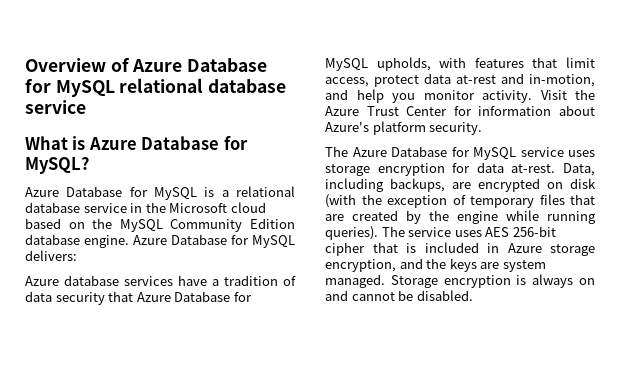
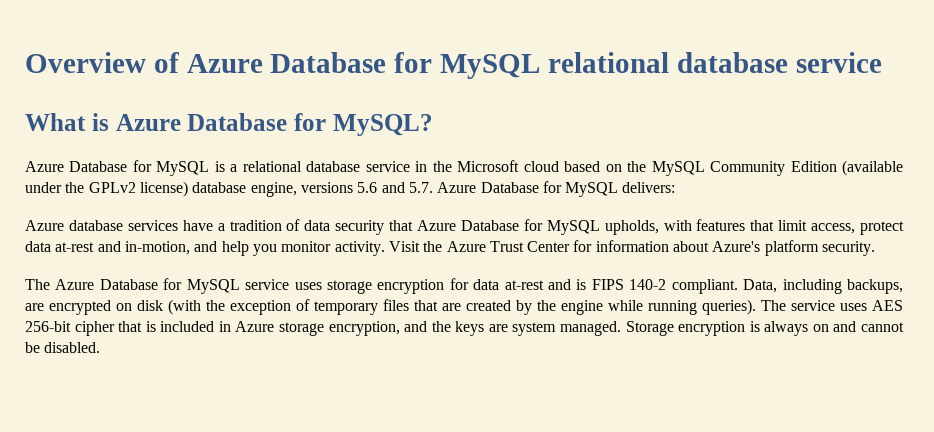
- Azure Database for MySQL is a relational database service in the Microsoft cloud based on the MySQL Community Edition database engine. Azure Database for MySQL delivers:
+ Azure Database for MySQL is a relational database service in the Microsoft cloud based on the MySQL Community Edition (available under the GPLv2 license) database engine, versions 5.6 and 5.7. Azure Database for MySQL delivers:
- The Azure Database for MySQL service uses storage encryption for data at-rest.
+ The Azure Database for MySQL service uses storage encryption for data at-rest and is FIPS 140-2 compliant.

